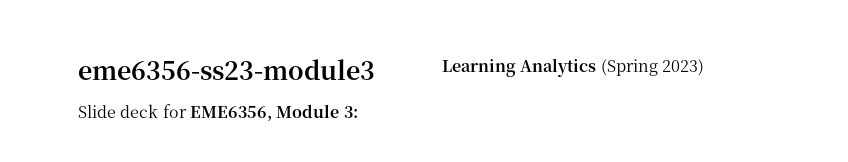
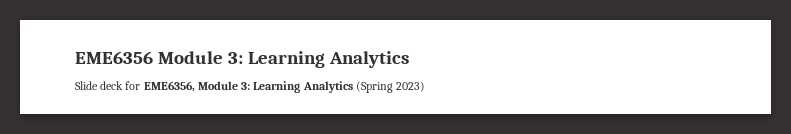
- eme6356-ss23-module3
+ EME6356 Module 3: Learning Analytics

